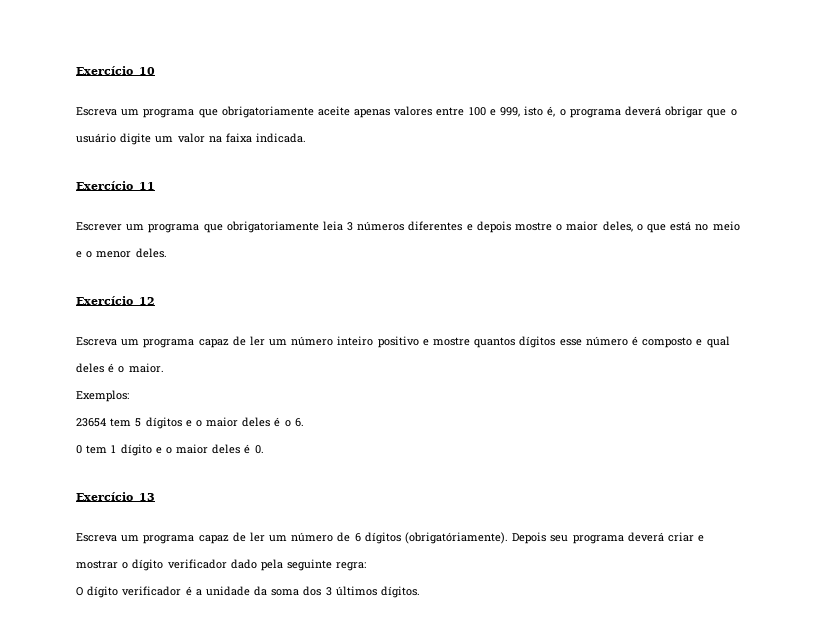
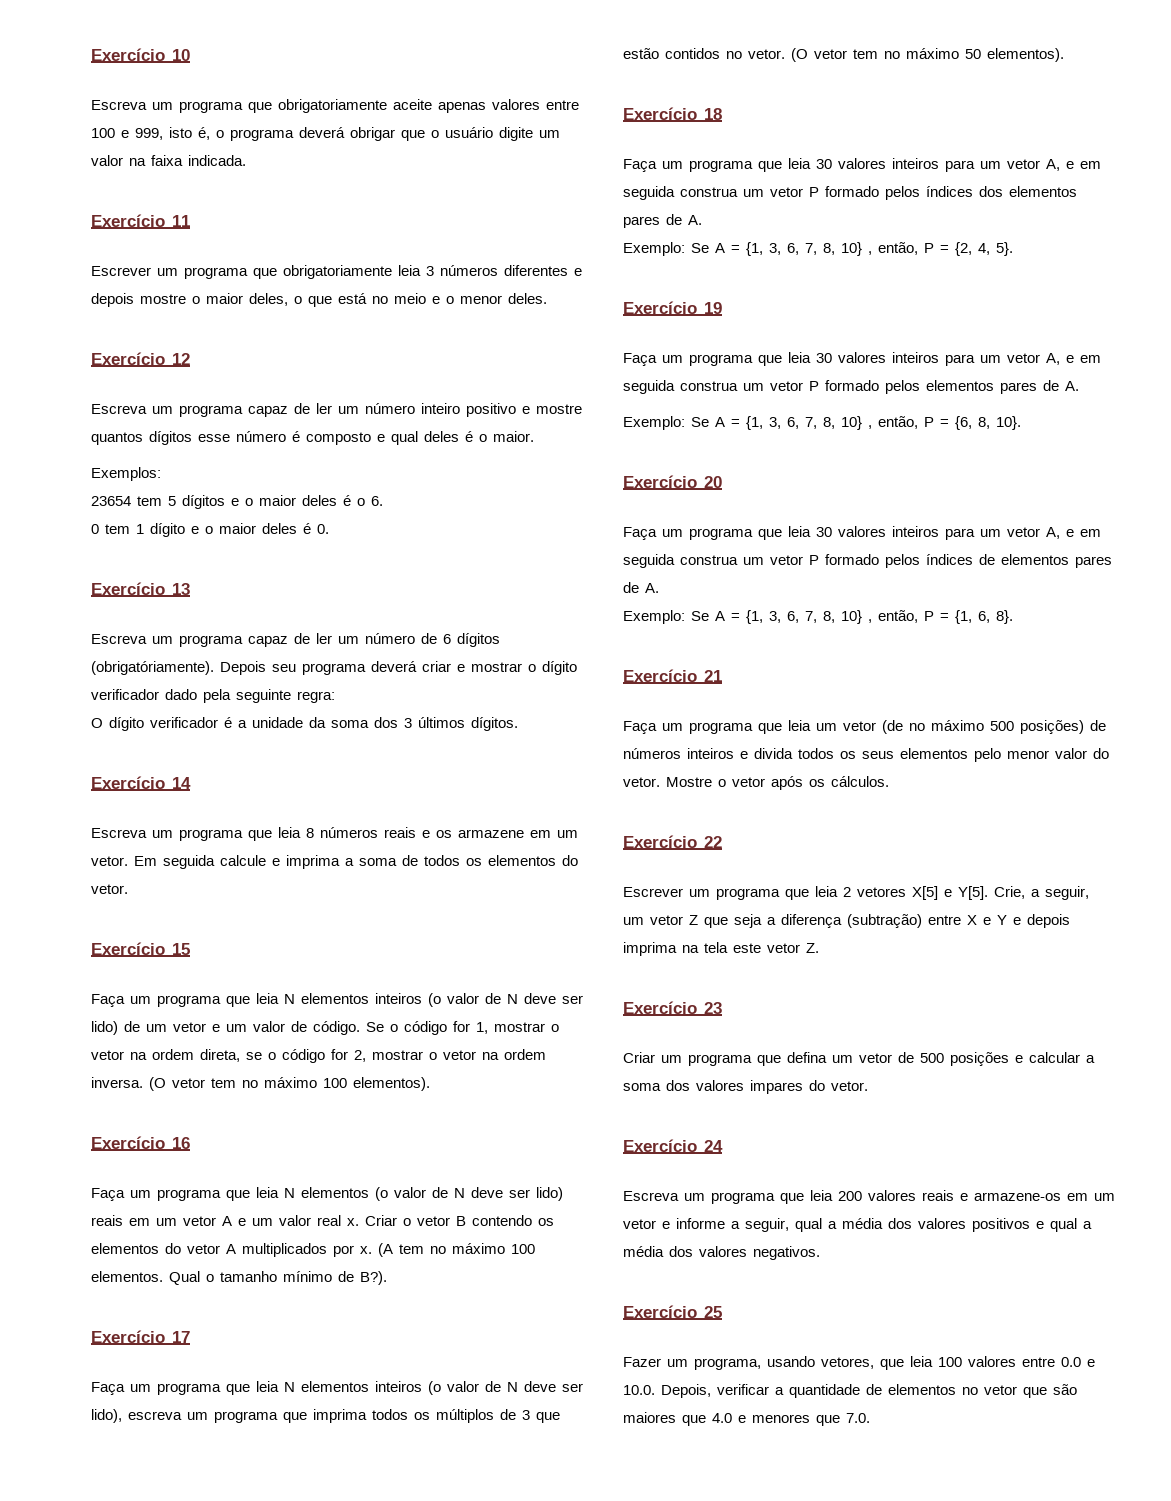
+ Exercício 14
+ Escreva um programa que leia 8 números reais e os armazene em um vetor. Em seguida calcule e imprima a soma de todos os elementos do vetor.
+ Exercício 15
+ Faça um programa que leia N elementos inteiros (o valor de N deve ser lido) de um vetor e um valor de código. Se o código for 1, mostrar o vetor na ordem direta, se o código for 2, mostrar o vetor na ordem inversa. (O vetor tem no máximo 100 elementos).
+ Exercício 16
+ Faça um programa que leia N elementos (o valor de N deve ser lido) reais em um vetor A e um valor real x. Criar o vetor B contendo os elementos do vetor A multiplicados por x. (A tem no máximo 100 elementos. Qual o tamanho mínimo de B?).
+ Exercício 17
+ Faça um programa que leia N elementos inteiros (o valor de N deve ser lido), escreva um programa que imprima todos os múltiplos de 3 que estão contidos no vetor. (O vetor tem no máximo 50 elementos).
+ Exercício 18
+ Faça um programa que leia 30 valores inteiros para um vetor A, e em seguida construa um vetor P formado pelos índices dos elementos pares de A.
+ Exemplo: Se A = {1, 3, 6, 7, 8, 10} , então, P = {2, 4, 5}.
+ Exercício 19
+ Faça um programa que leia 30 valores inteiros para um vetor A, e em seguida construa um vetor P formado pelos elementos pares de A.
+ Exemplo: Se A = {1, 3, 6, 7, 8, 10} , então, P = {6, 8, 10}.
+ Exercício 20
+ Faça um programa que leia 30 valores inteiros para um vetor A, e em seguida construa um vetor P formado pelos índices de elementos pares de A.
+ Exemplo: Se A = {1, 3, 6, 7, 8, 10} , então, P = {1, 6, 8}.
+ Exercício 21
+ Faça um programa que leia um vetor (de no máximo 500 posições) de números inteiros e divida todos os seus elementos pelo menor valor do vetor. Mostre o vetor após os cálculos.
+ Exercício 22
+ Escrever um programa que leia 2 vetores X[5] e Y[5]. Crie, a seguir, um vetor Z que seja a diferença (subtração) entre X e Y e depois imprima na tela este vetor Z.
+ Exercício 23
+ Criar um programa que defina um vetor de 500 posições e calcular a soma dos valores impares do vetor.
+ Exercício 24
+ Escreva um programa que leia 200 valores reais e armazene-os em um vetor e informe a seguir, qual a média dos valores positivos e qual a média dos valores negativos.
+ Exercício 25
+ Fazer um programa, usando vetores, que leia 100 valores entre 0.0 e 10.0. Depois, verificar a quantidade de elementos no vetor que são maiores que 4.0 e menores que 7.0.

